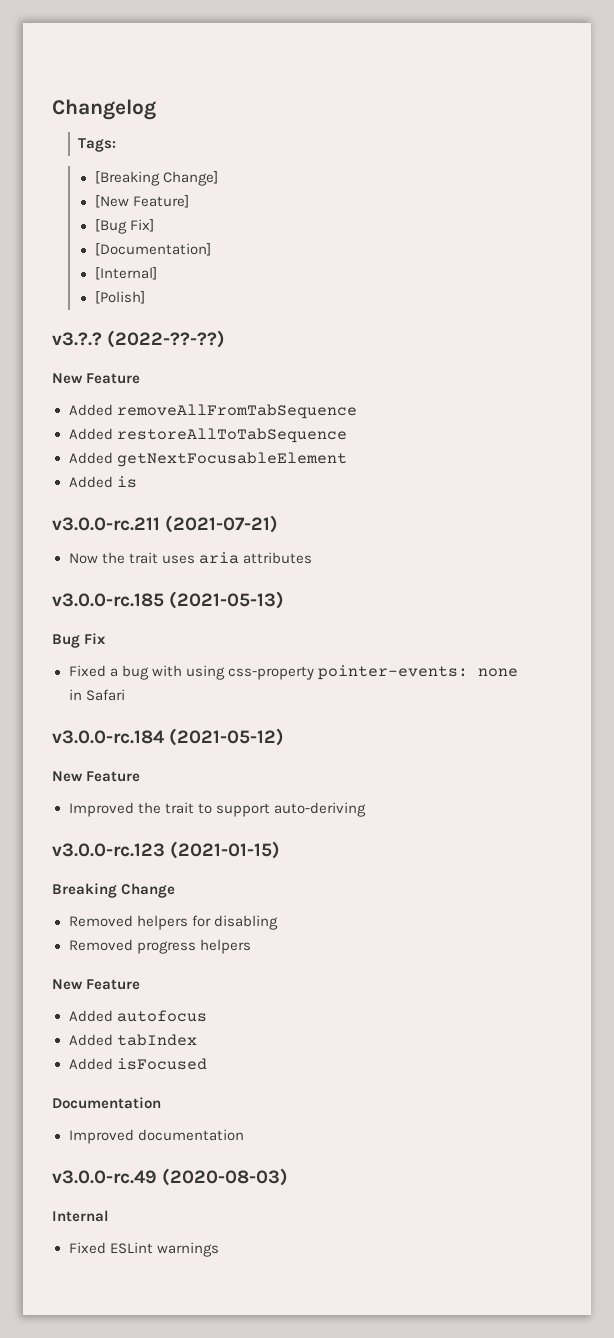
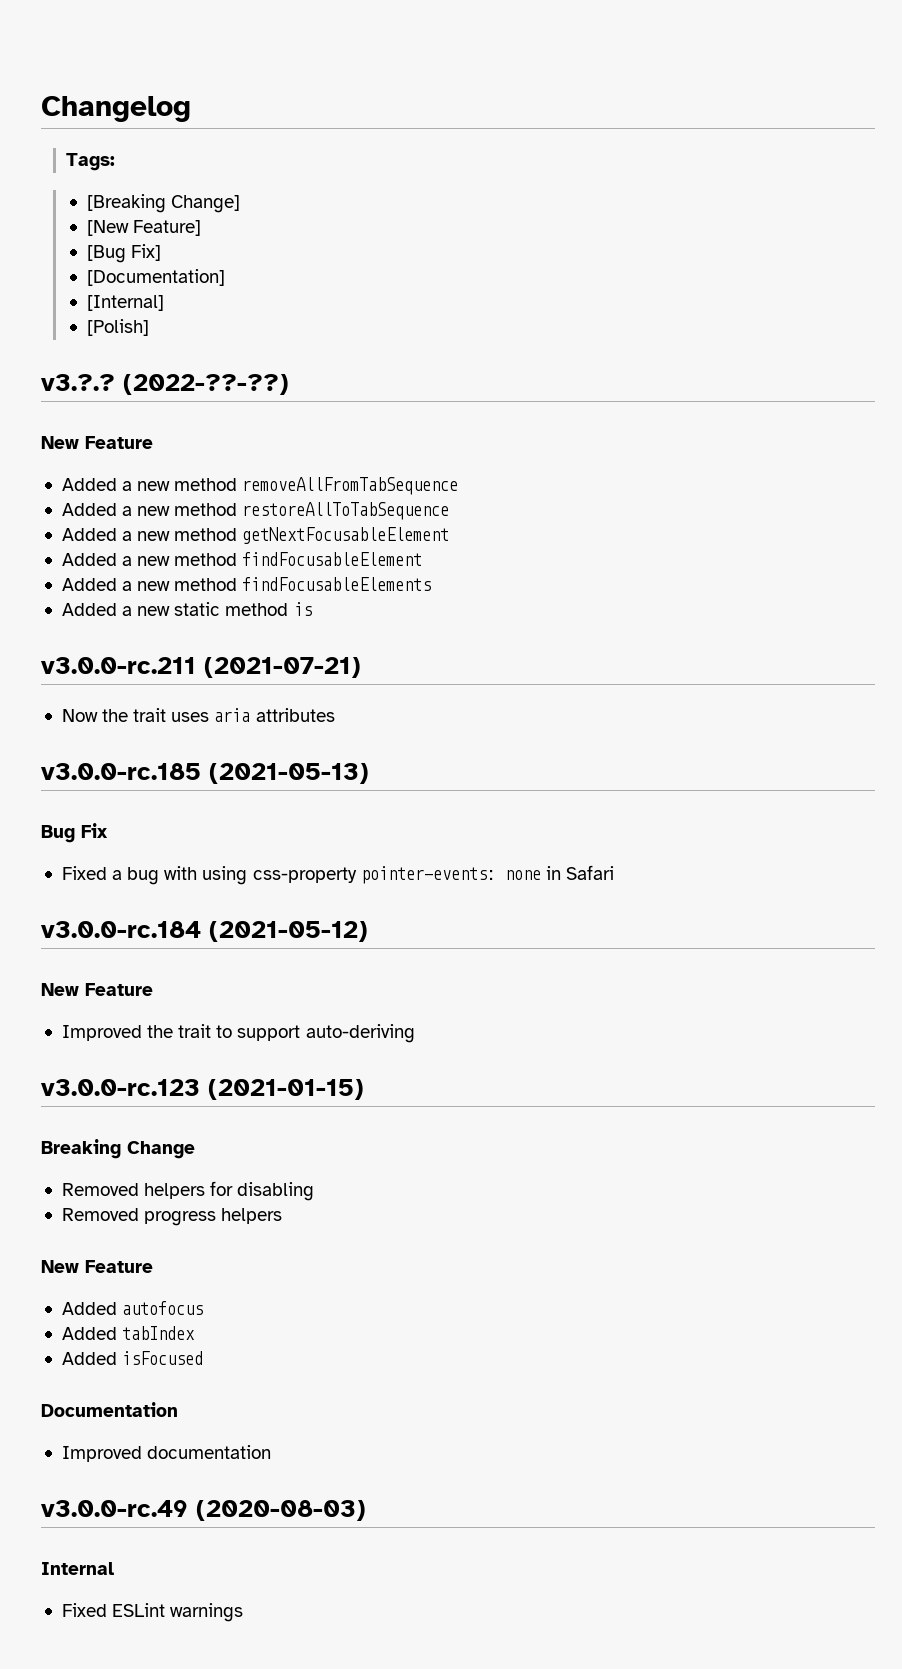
- Added removeAllFromTabSequence
+ Added a new method removeAllFromTabSequence
- Added restoreAllToTabSequence
+ Added a new method restoreAllToTabSequence
- Added getNextFocusableElement
+ Added a new method getNextFocusableElement
- Added is
+ Added a new method findFocusableElement
+ Added a new method findFocusableElements
+ Added a new static method is

